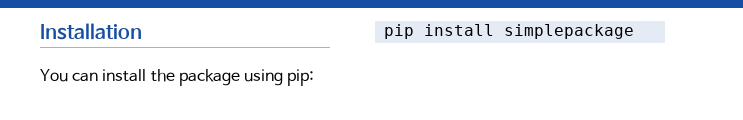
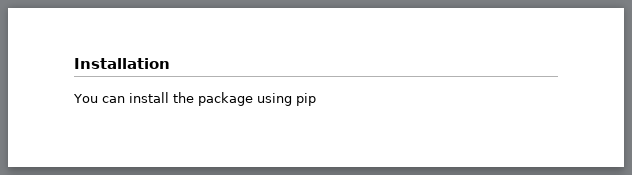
- You can install the package using pip:
- pip install simplepackage
+ You can install the package using pip

